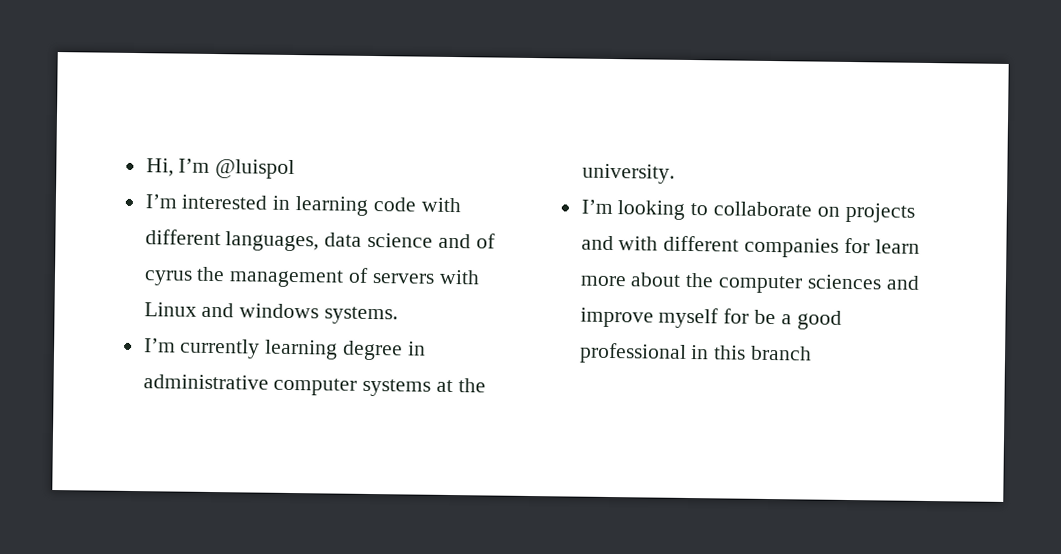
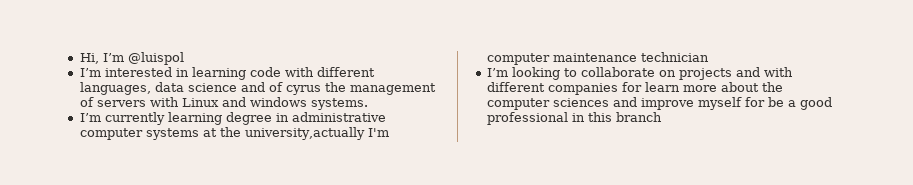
- I’m currently learning degree in administrative computer systems at the university.
+ I’m currently learning degree in administrative computer systems at the university,actually I'm computer maintenance technician

